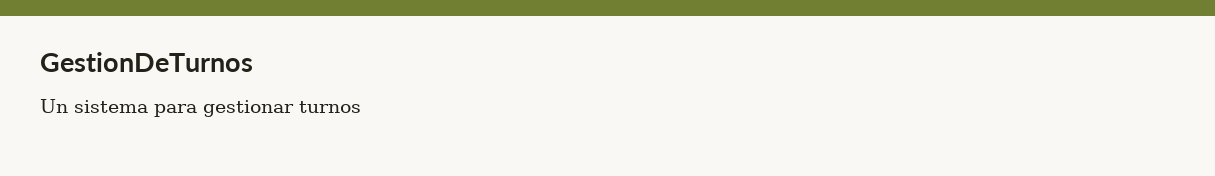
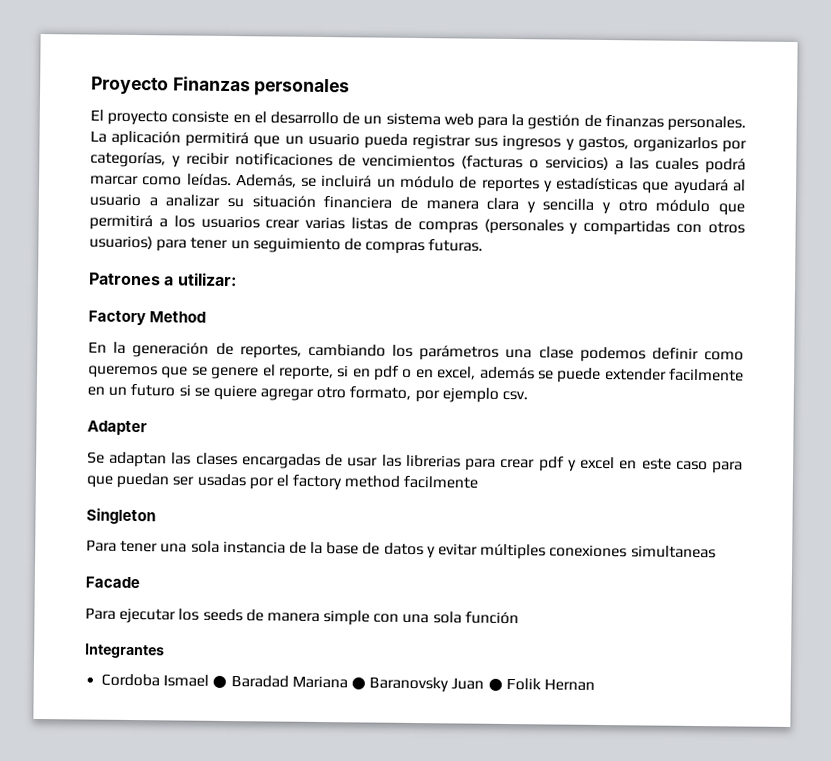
- GestionDeTurnos
- Un sistema para gestionar turnos
+ Proyecto Finanzas personales
+ El proyecto consiste en el desarrollo de un sistema web para la gestión de finanzas personales. La aplicación permitirá que un usuario pueda registrar sus ingresos y gastos, organizarlos por categorías, y recibir notificaciones de vencimientos (facturas o servicios) a las cuales podrá marcar como leídas. Además, se incluirá un módulo de reportes y estadísticas que ayudará al usuario a analizar su situación financiera de manera clara y sencilla y otro módulo que permitirá a los usuarios crear varias listas de compras (personales y compartidas con otros usuarios) para tener un seguimiento de compras futuras.
+ Patrones a utilizar:
+ Factory Method
+ En la generación de reportes, cambiando los parámetros una clase podemos definir como queremos que se genere el reporte, si en pdf o en excel, además se puede extender facilmente en un futuro si se quiere agregar otro formato, por ejemplo csv.
+ Adapter
+ Se adaptan las clases encargadas de usar las librerias para crear pdf y excel en este caso para que puedan ser usadas por el factory method facilmente
+ Singleton
+ Para tener una sola instancia de la base de datos y evitar múltiples conexiones simultaneas
+ Facade
+ Para ejecutar los seeds de manera simple con una sola función
+ Integrantes
+ Cordoba Ismael ● Baradad Mariana ● Baranovsky Juan ● Folik Hernan

